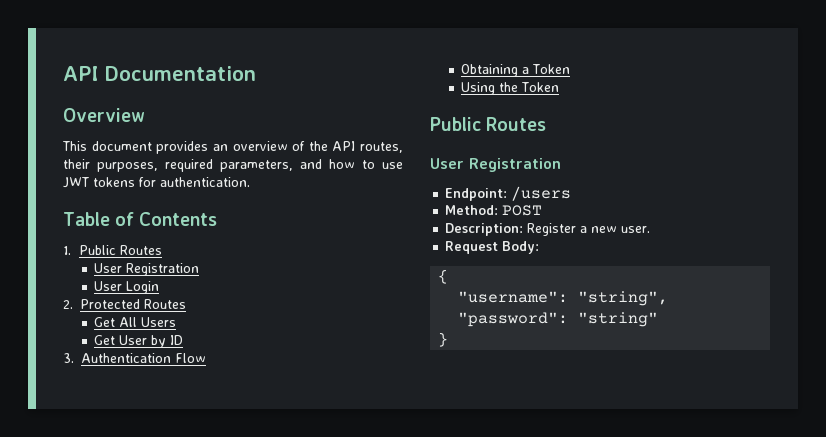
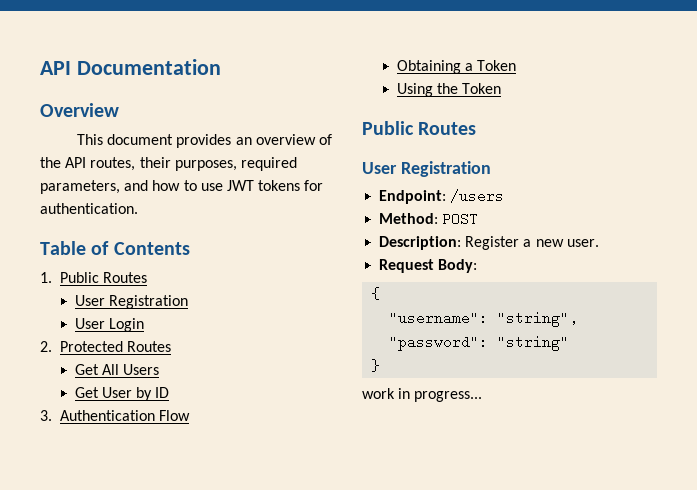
+ work in progress...

